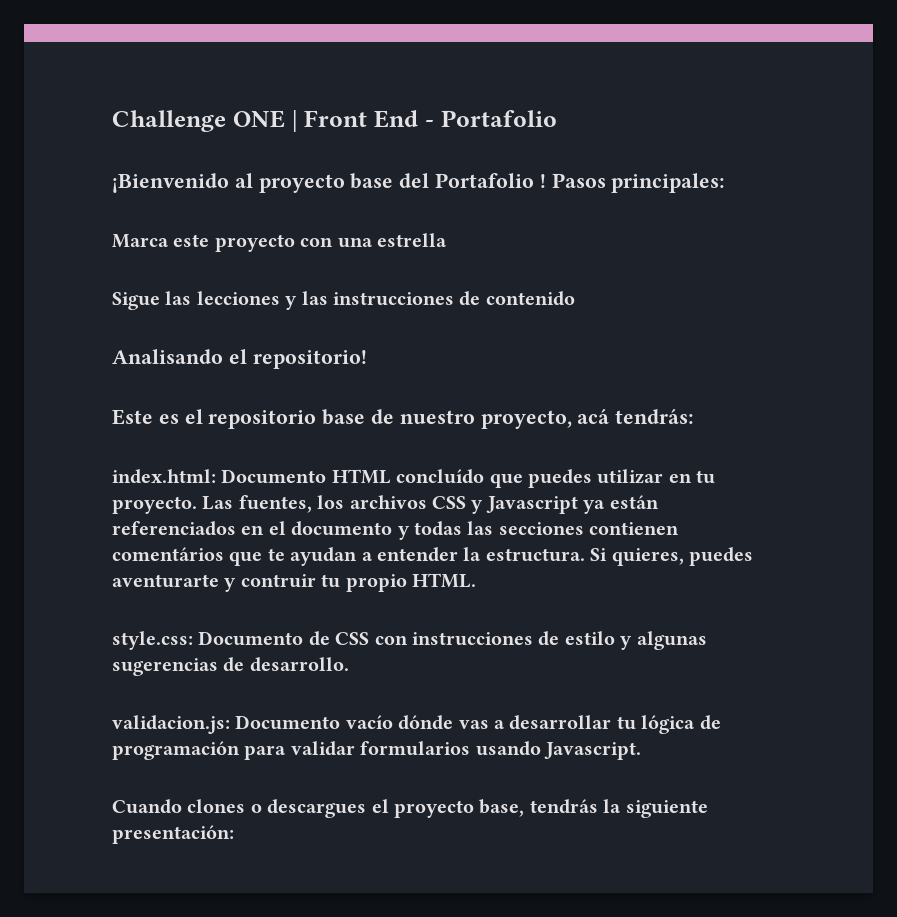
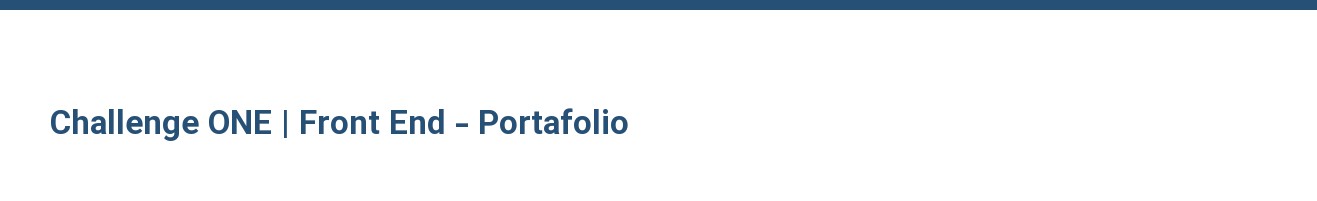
- ¡Bienvenido al proyecto base del Portafolio ! Pasos principales:
- Marca este proyecto con una estrella
- Sigue las lecciones y las instrucciones de contenido
- Analisando el repositorio!
- Este es el repositorio base de nuestro proyecto, acá tendrás:
- index.html: Documento HTML concluído que puedes utilizar en tu proyecto. Las fuentes, los archivos CSS y Javascript ya están referenciados en el documento y todas las secciones contienen comentários que te ayudan a entender la estructura. Si quieres, puedes aventurarte y contruir tu propio HTML.
- style.css: Documento de CSS con instrucciones de estilo y algunas sugerencias de desarrollo.
- validacion.js: Documento vacío dónde vas a desarrollar tu lógica de programación para validar formularios usando Javascript.
- Cuando clones o descargues el proyecto base, tendrás la siguiente presentación:

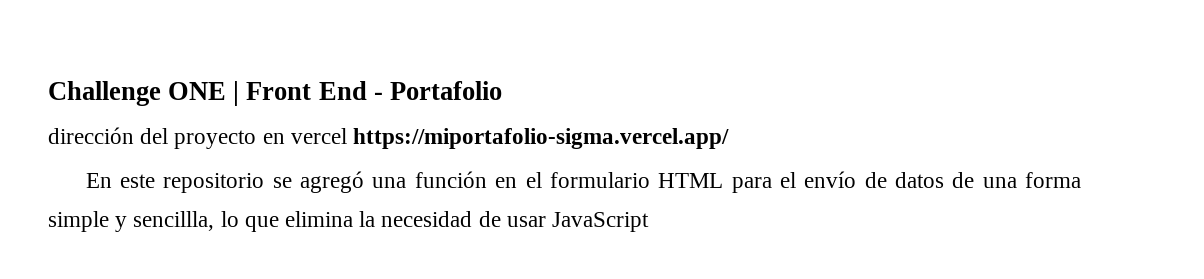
+ dirección del proyecto en vercel https://miportafolio-sigma.vercel.app/
+ En este repositorio se agregó una función en el formulario HTML para el envío de datos de una forma simple y sencillla, lo que elimina la necesidad de usar JavaScript

